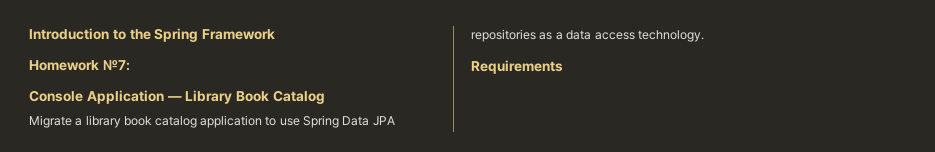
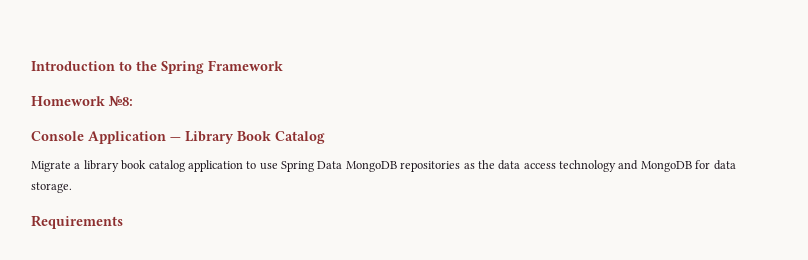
- Homework №7:
+ Homework №8:
- Migrate a library book catalog application to use Spring Data JPA repositories as a data access technology.
+ Migrate a library book catalog application to use Spring Data MongoDB repositories as the data access technology and MongoDB for data storage.

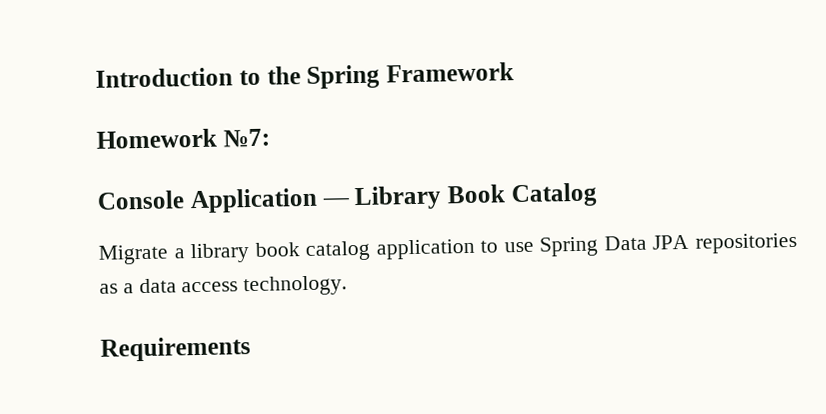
- Homework №8:
+ Homework №7:
- Migrate a library book catalog application to use Spring Data MongoDB repositories as the data access technology and MongoDB for data storage.
+ Migrate a library book catalog application to use Spring Data JPA repositories as a data access technology.

